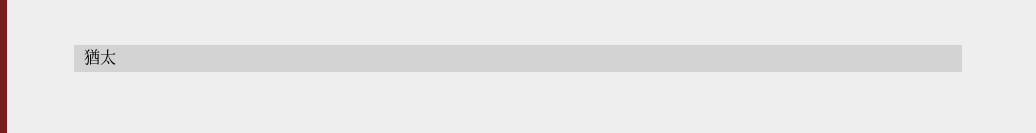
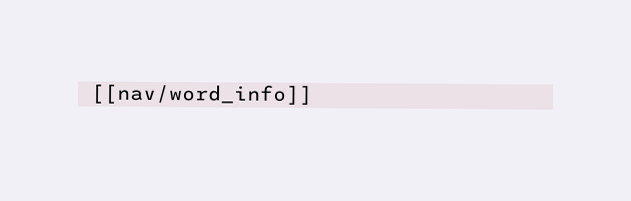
- 猶太
+ [[nav/word_info]]

